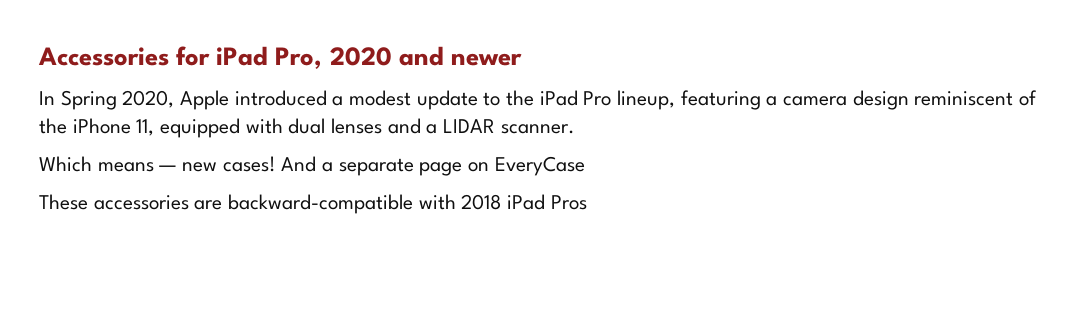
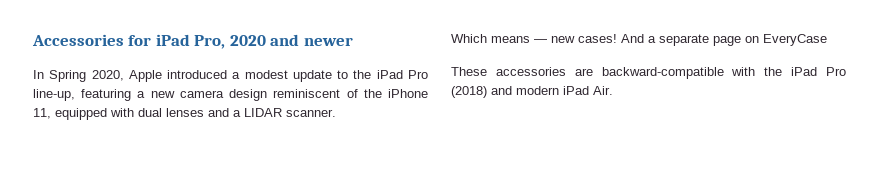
- In Spring 2020, Apple introduced a modest update to the iPad Pro lineup, featuring a camera design reminiscent of the iPhone 11, equipped with dual lenses and a LIDAR scanner.
+ In Spring 2020, Apple introduced a modest update to the iPad Pro line-up, featuring a new camera design reminiscent of the iPhone 11, equipped with dual lenses and a LIDAR scanner.
- These accessories are backward-compatible with 2018 iPad Pros
+ These accessories are backward-compatible with the iPad Pro (2018) and modern iPad Air.

